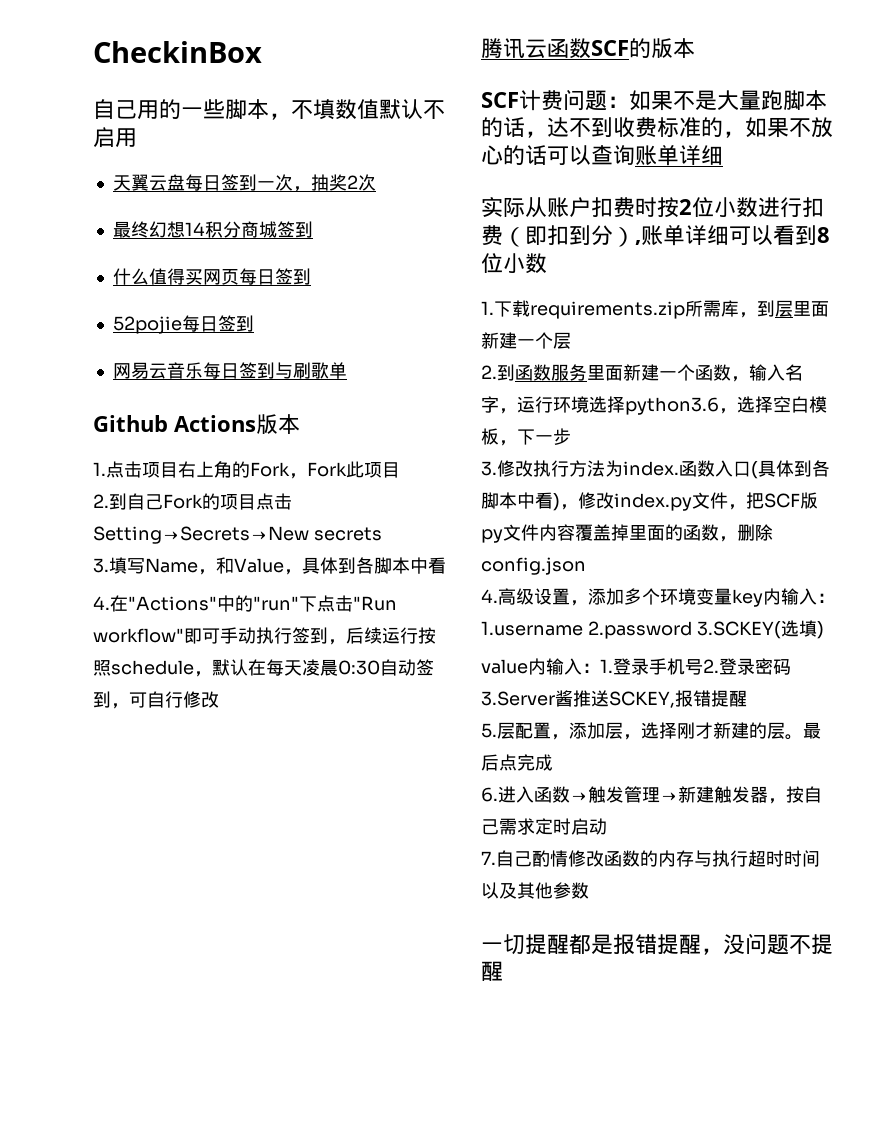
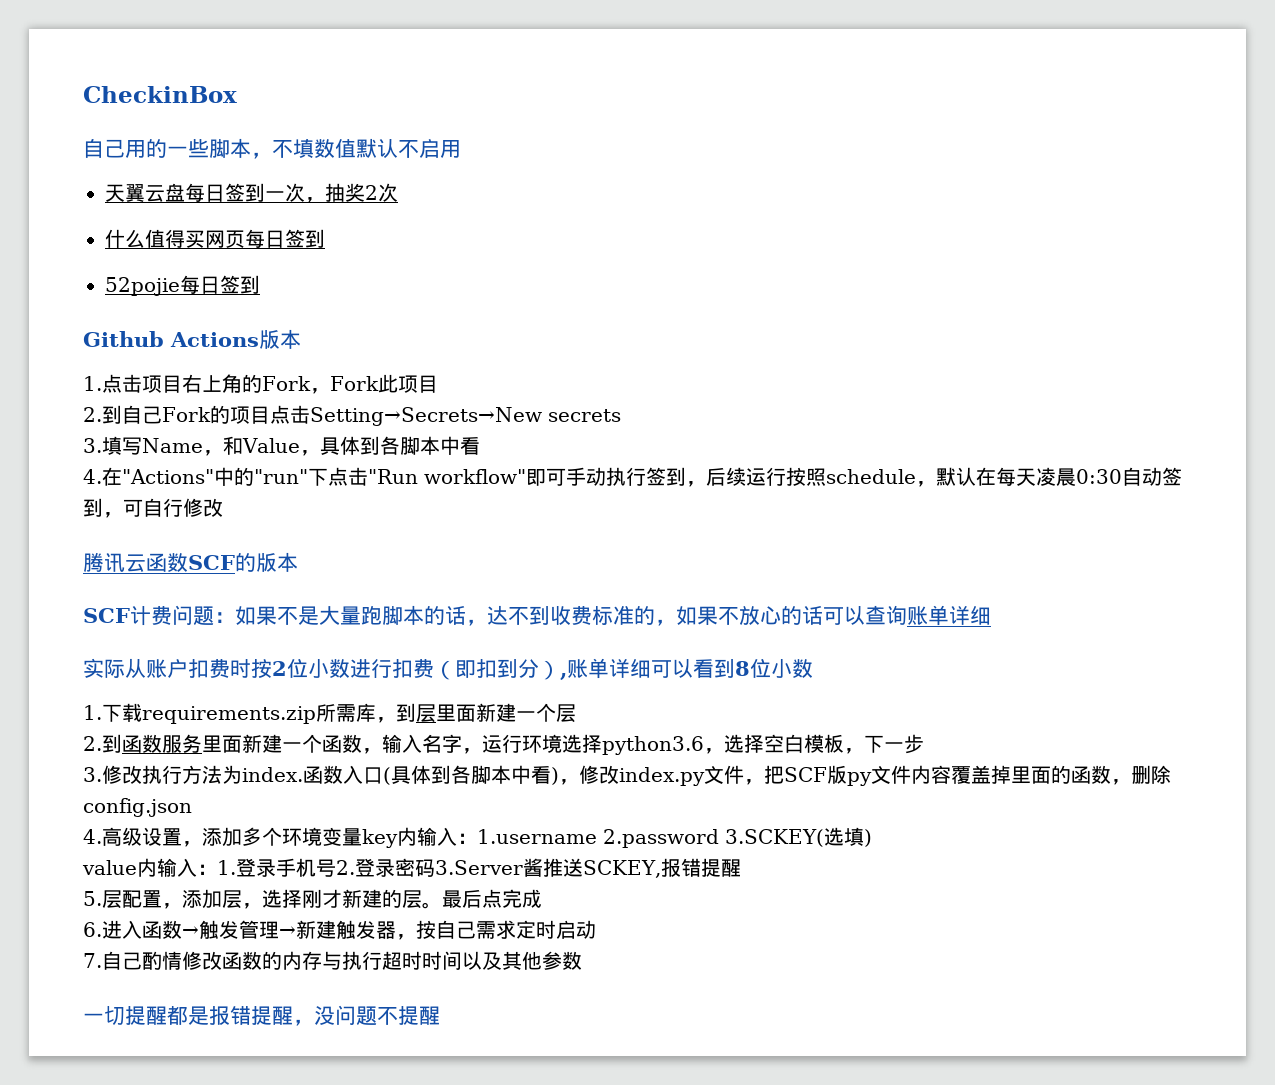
- 最终幻想14积分商城签到
- 网易云音乐每日签到与刷歌单

